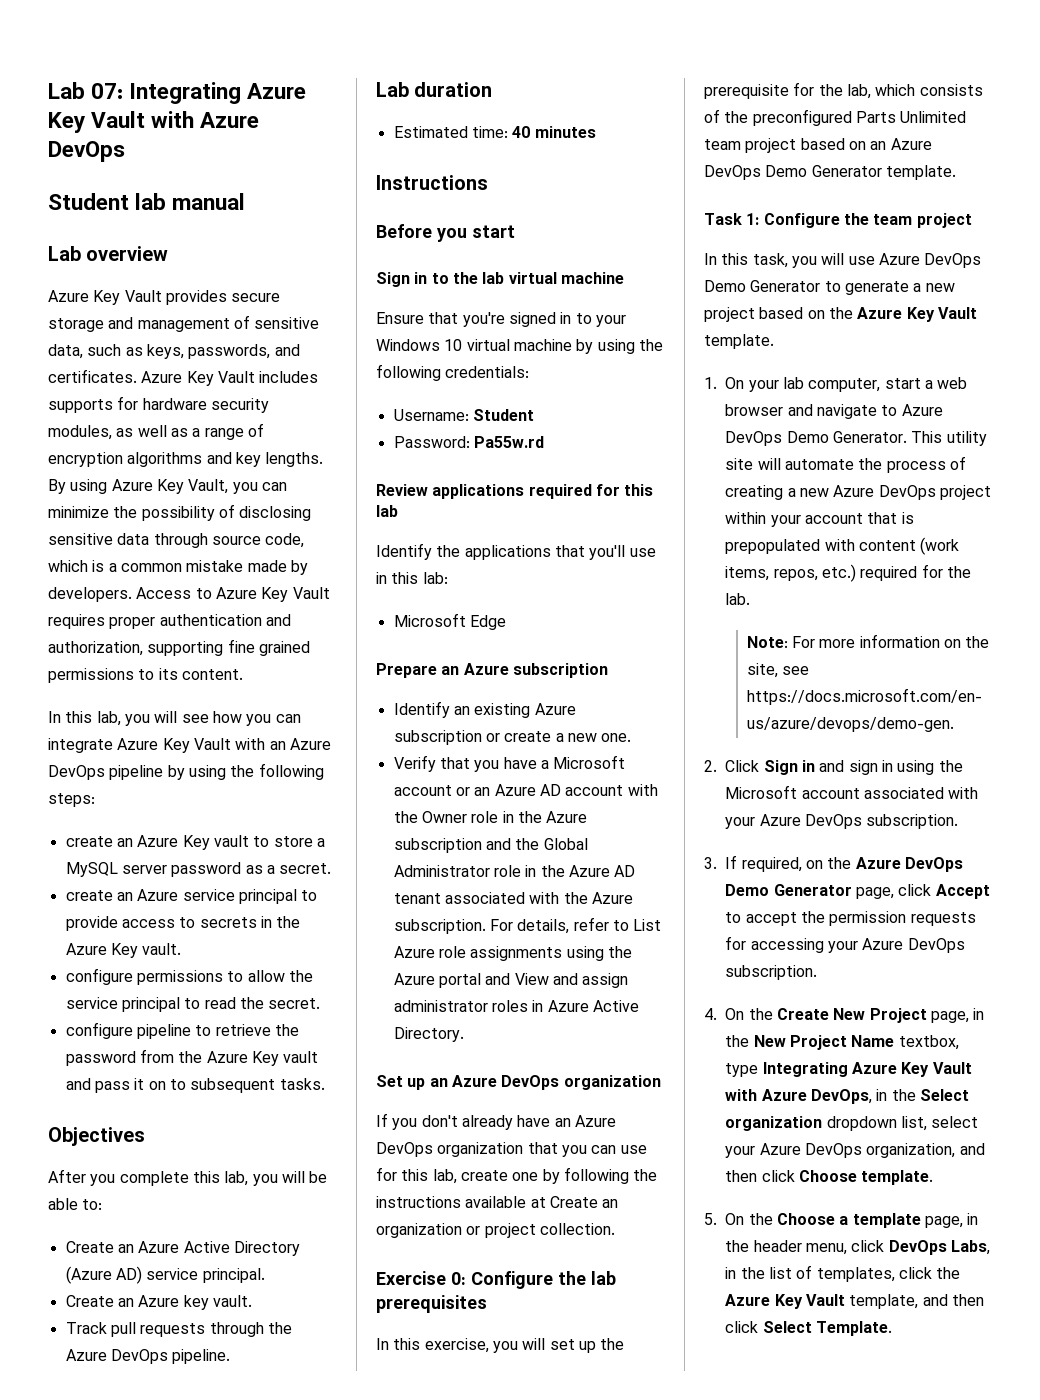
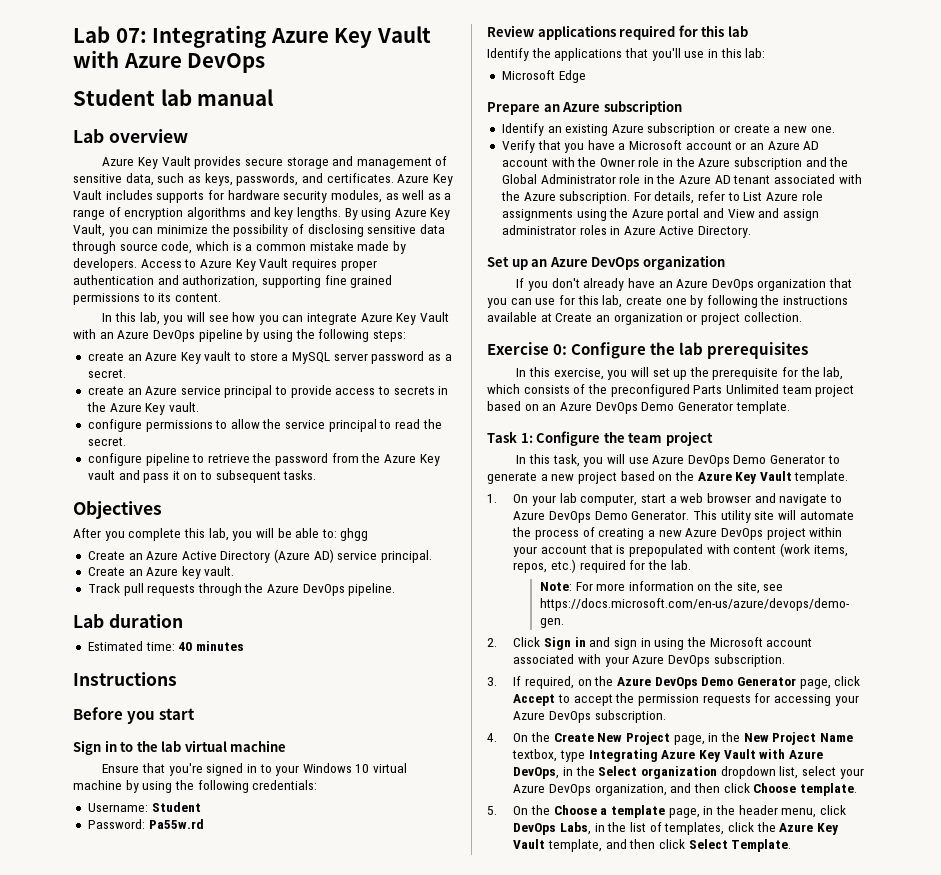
- After you complete this lab, you will be able to:
+ After you complete this lab, you will be able to: ghgg

